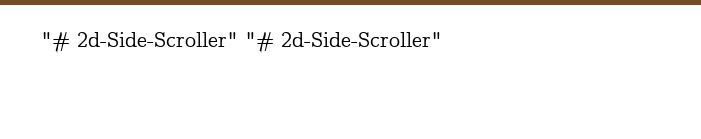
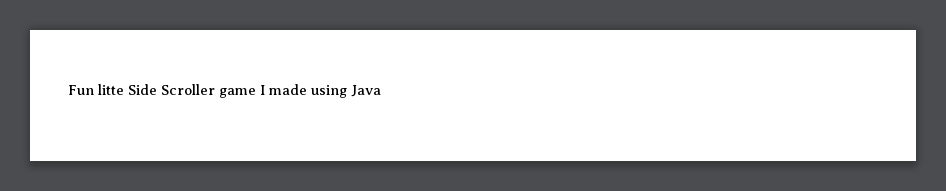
- "# 2d-Side-Scroller" "# 2d-Side-Scroller"
+ Fun litte Side Scroller game I made using Java

